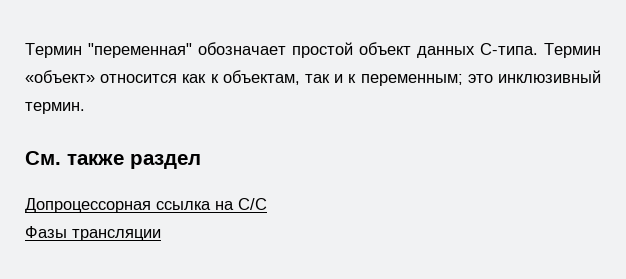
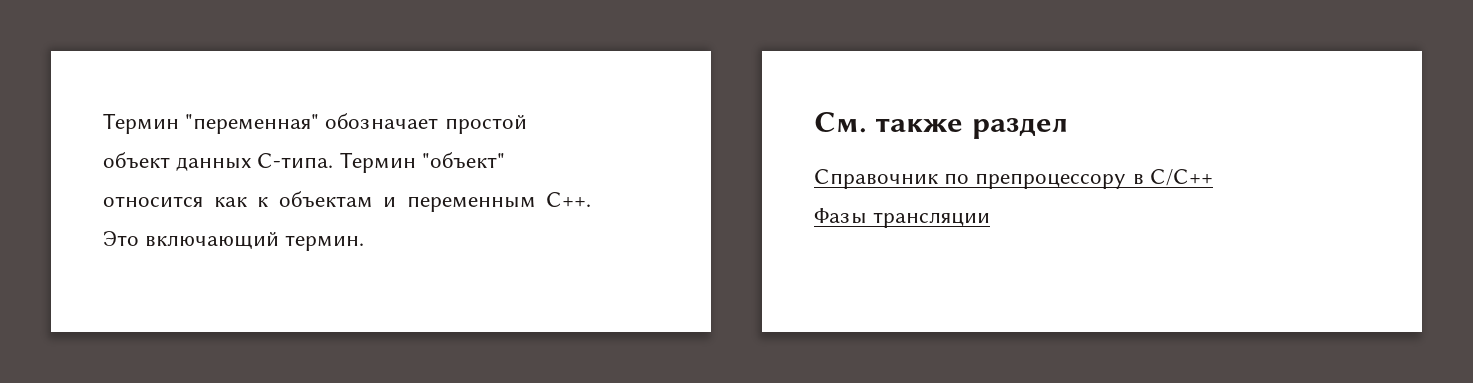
- Термин «объект» относится как к объектам, так и к переменным; это инклюзивный термин.
+ Термин "объект" относится как к объектам и переменным C++. Это включающий термин.
- Допроцессорная ссылка на C/C
+ Справочник по препроцессору в C/C++

